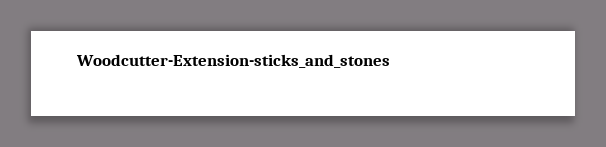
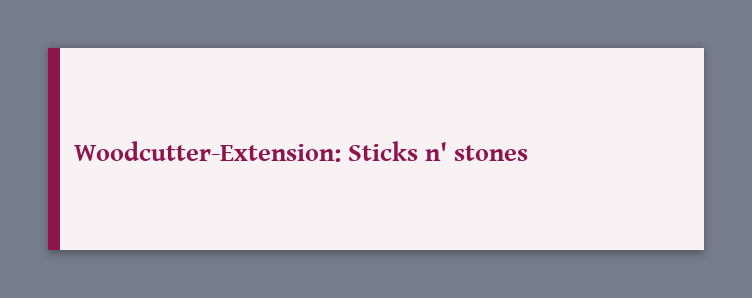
- Woodcutter-Extension-sticks_and_stones
+ Woodcutter-Extension: Sticks n' stones

